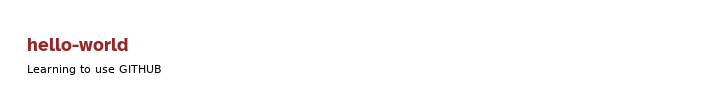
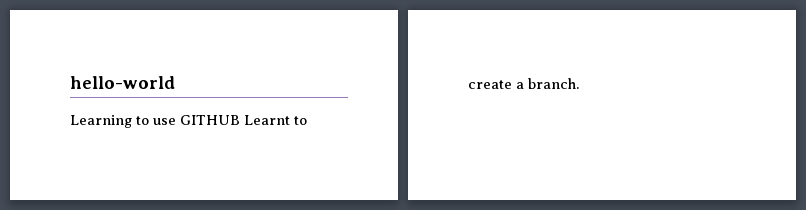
- Learning to use GITHUB
+ Learning to use GITHUB Learnt to create a branch.

